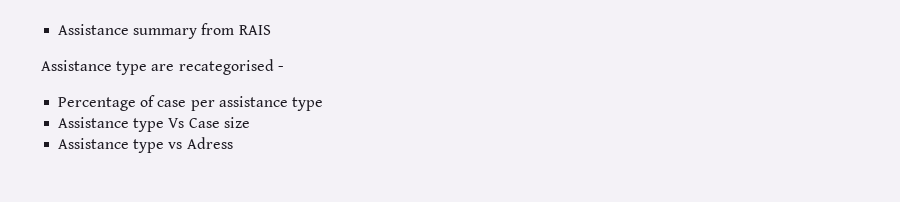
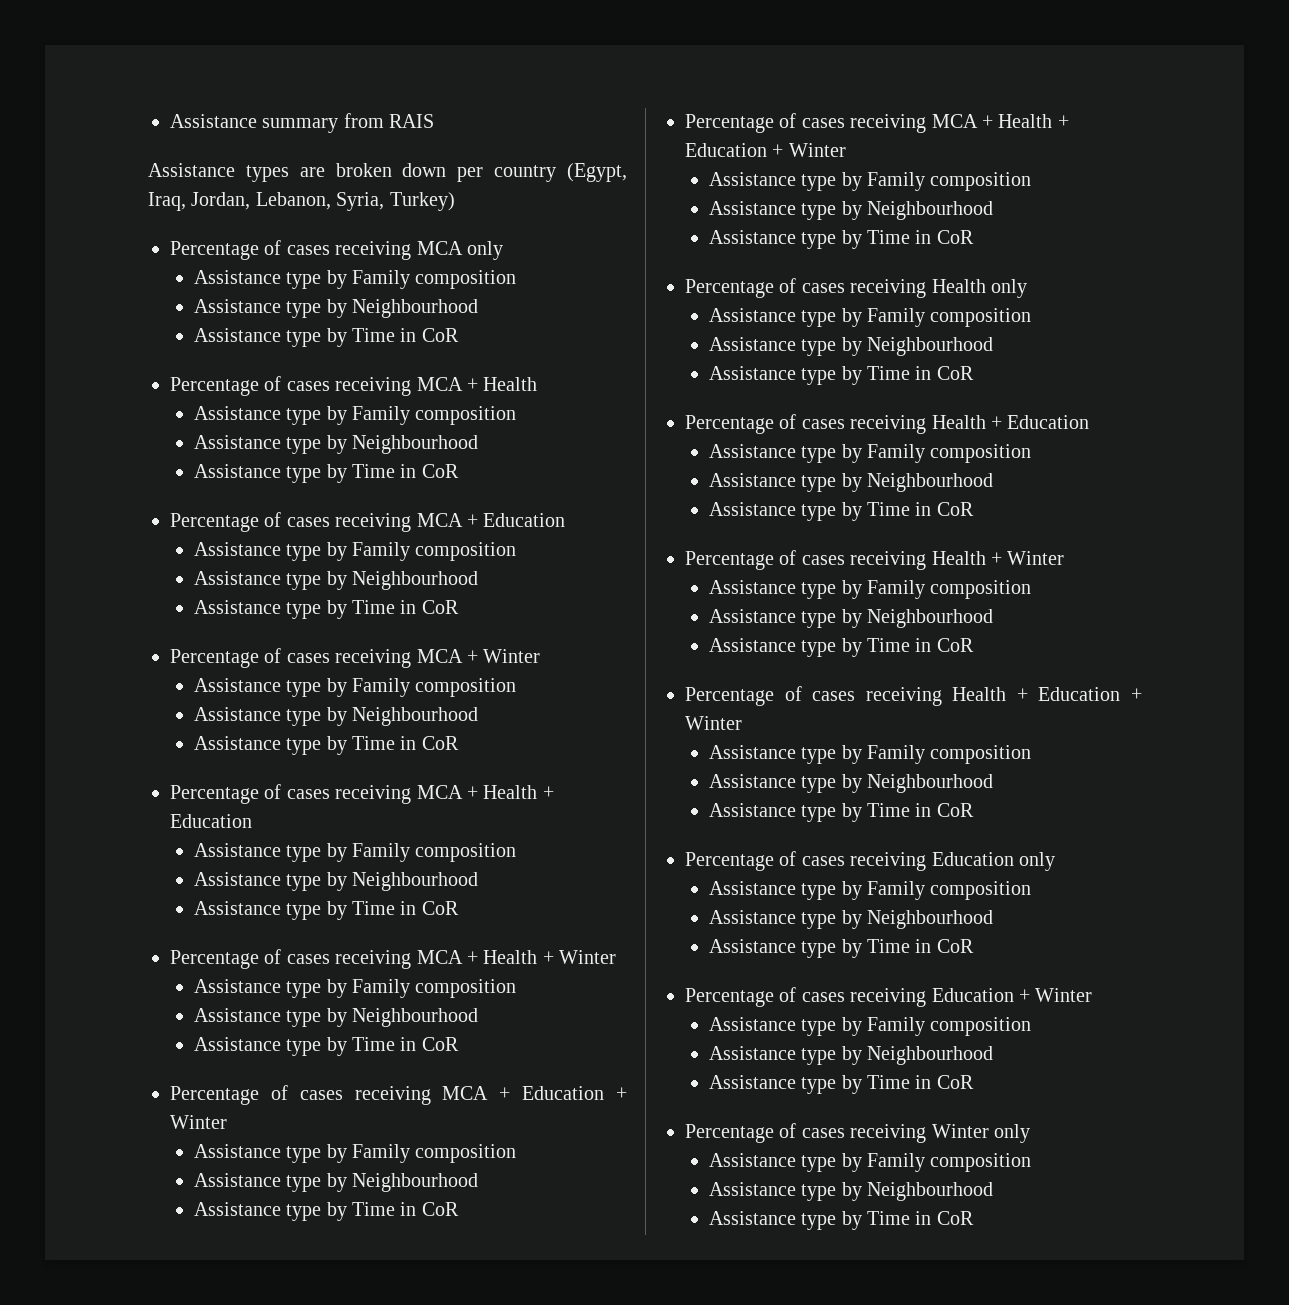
- Assistance type are recategorised -
- Percentage of case per assistance type
- Assistance type Vs Case size
- Assistance type vs Adress
+ Assistance types are broken down per country (Egypt, Iraq, Jordan, Lebanon, Syria, Turkey)
+ Percentage of cases receiving MCA only
+ Assistance type by Family composition
+ Assistance type by Neighbourhood
+ Assistance type by Time in CoR
+ Percentage of cases receiving MCA + Health
+ Assistance type by Family composition
+ Assistance type by Neighbourhood
+ Assistance type by Time in CoR
+ Percentage of cases receiving MCA + Education
+ Assistance type by Family composition
+ Assistance type by Neighbourhood
+ Assistance type by Time in CoR
+ Percentage of cases receiving MCA + Winter
+ Assistance type by Family composition
+ Assistance type by Neighbourhood
+ Assistance type by Time in CoR
+ Percentage of cases receiving MCA + Health + Education
+ Assistance type by Family composition
+ Assistance type by Neighbourhood
+ Assistance type by Time in CoR
+ Percentage of cases receiving MCA + Health + Winter
+ Assistance type by Family composition
+ Assistance type by Neighbourhood
+ Assistance type by Time in CoR
+ Percentage of cases receiving MCA + Education + Winter
+ Assistance type by Family composition
+ Assistance type by Neighbourhood
+ Assistance type by Time in CoR
+ Percentage of cases receiving MCA + Health + Education + Winter
+ Assistance type by Family composition
+ Assistance type by Neighbourhood
+ Assistance type by Time in CoR
+ Percentage of cases receiving Health only
+ Assistance type by Family composition
+ Assistance type by Neighbourhood
+ Assistance type by Time in CoR
+ Percentage of cases receiving Health + Education
+ Assistance type by Family composition
+ Assistance type by Neighbourhood
+ Assistance type by Time in CoR
+ Percentage of cases receiving Health + Winter
+ Assistance type by Family composition
+ Assistance type by Neighbourhood
+ Assistance type by Time in CoR
+ Percentage of cases receiving Health + Education + Winter
+ Assistance type by Family composition
+ Assistance type by Neighbourhood
+ Assistance type by Time in CoR
+ Percentage of cases receiving Education only
+ Assistance type by Family composition
+ Assistance type by Neighbourhood
+ Assistance type by Time in CoR
+ Percentage of cases receiving Education + Winter
+ Assistance type by Family composition
+ Assistance type by Neighbourhood
+ Assistance type by Time in CoR
+ Percentage of cases receiving Winter only
+ Assistance type by Family composition
+ Assistance type by Neighbourhood
+ Assistance type by Time in CoR

